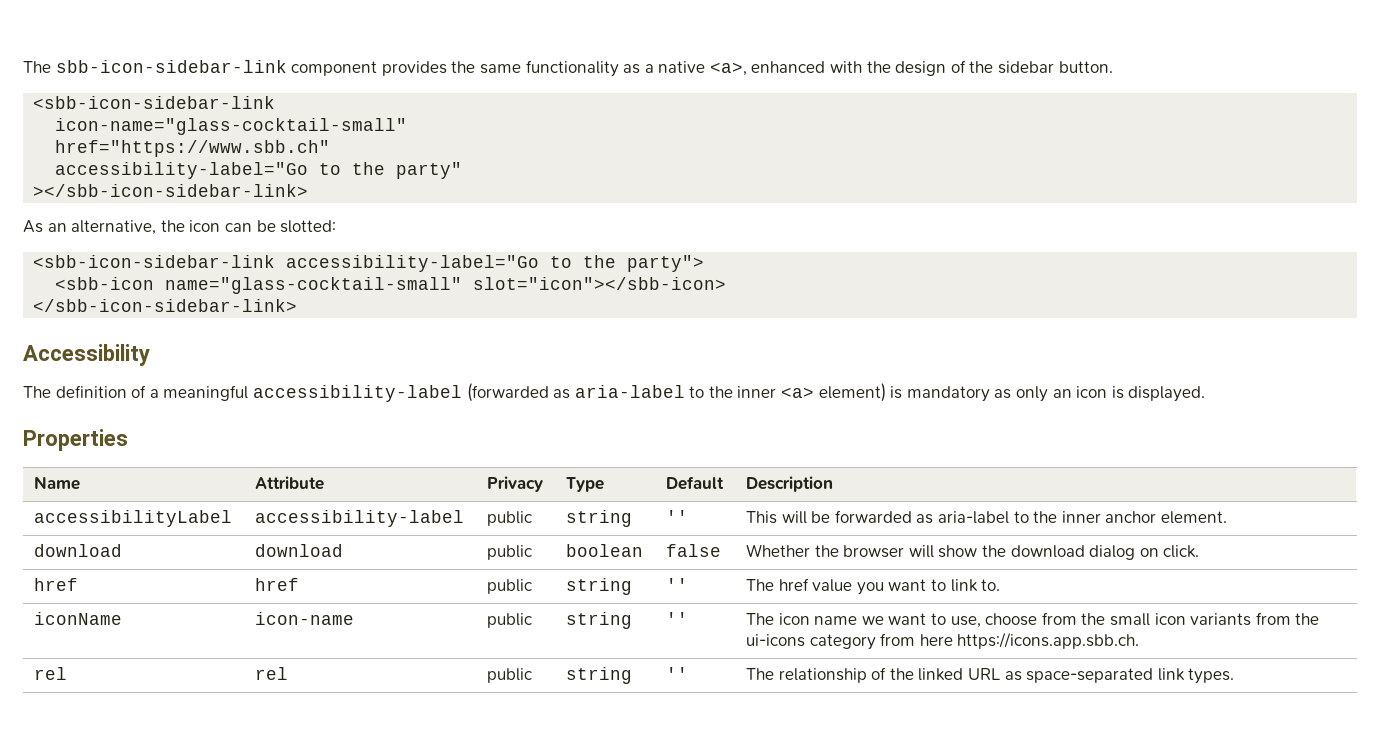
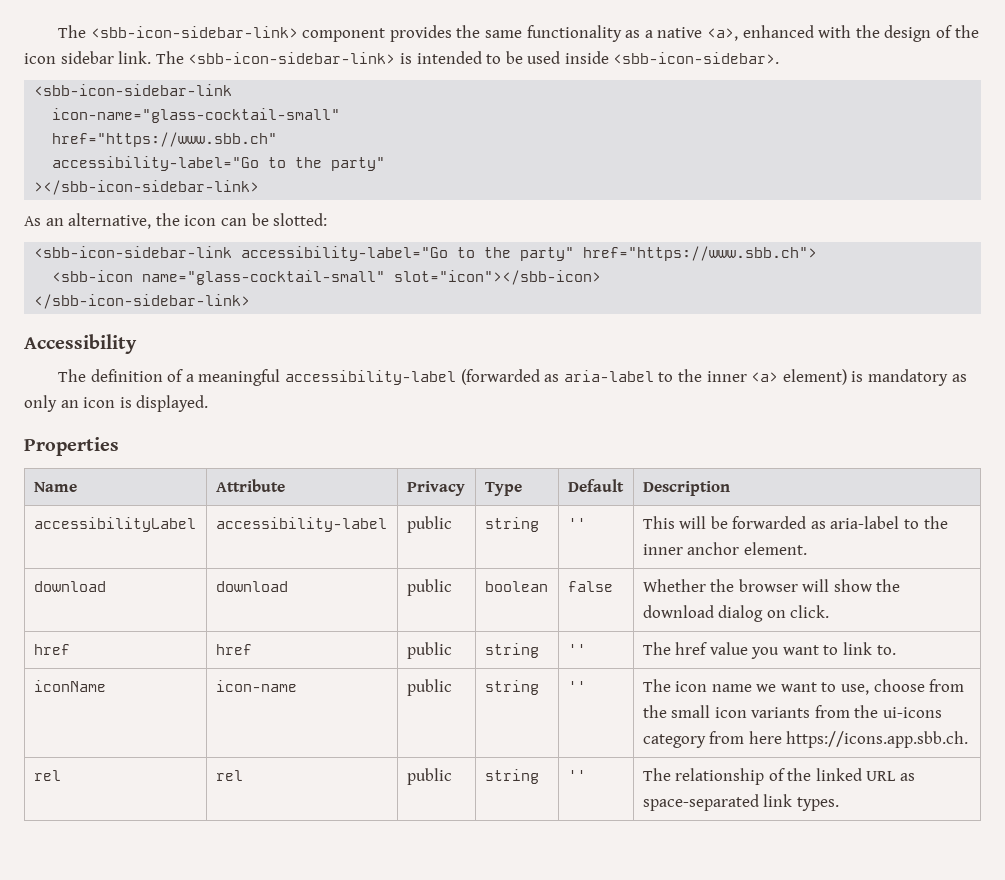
- The sbb-icon-sidebar-link component provides the same functionality as a native <a>, enhanced with the design of the sidebar button.
+ The <sbb-icon-sidebar-link> component provides the same functionality as a native <a>, enhanced with the design of the icon sidebar link. The <sbb-icon-sidebar-link> is intended to be used inside <sbb-icon-sidebar>.
- <sbb-icon-sidebar-link accessibility-label="Go to the party">
+ <sbb-icon-sidebar-link accessibility-label="Go to the party" href="https://www.sbb.ch">

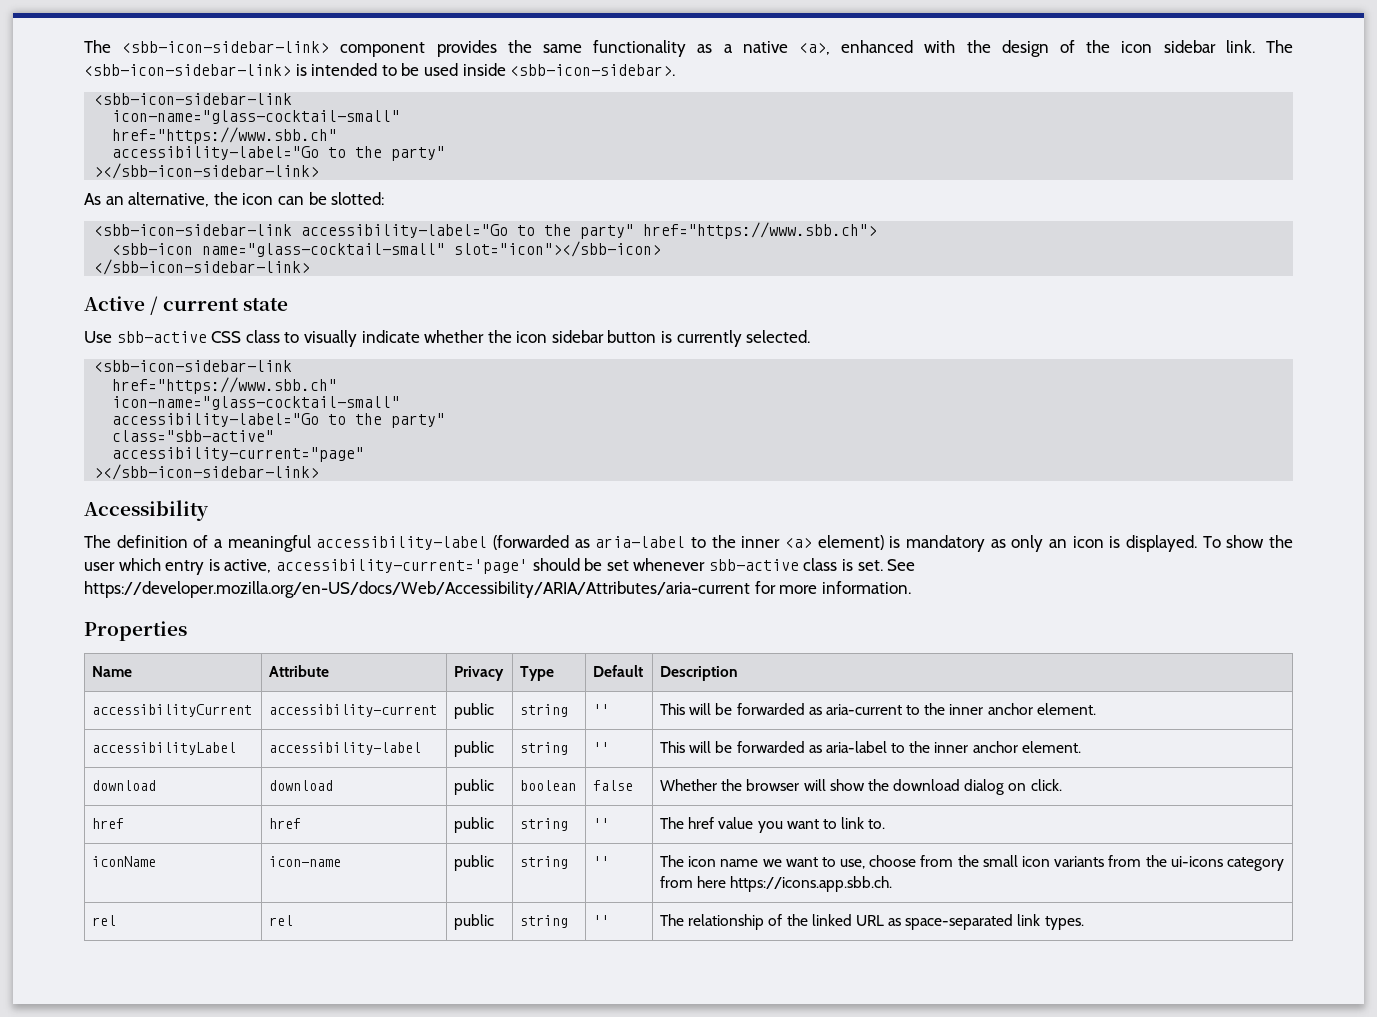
+ Active / current state
+ Use sbb-active CSS class to visually indicate whether the icon sidebar button is currently selected.
+ <sbb-icon-sidebar-link
+ href="https://www.sbb.ch"
+ icon-name="glass-cocktail-small"
+ accessibility-label="Go to the party"
+ class="sbb-active"
+ accessibility-current="page"
+ ></sbb-icon-sidebar-link>
+ To show the user which entry is active, accessibility-current='page' should be set whenever sbb-active class is set. See https://developer.mozilla.org/en-US/docs/Web/Accessibility/ARIA/Attributes/aria-current for more information.
+ accessibilityCurrent | accessibility-current | public | string | '' | This will be forwarded as aria-current to the inner anchor element.

